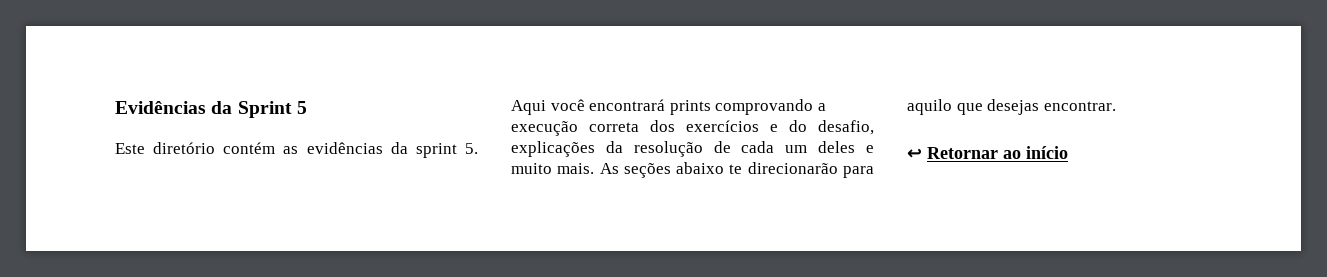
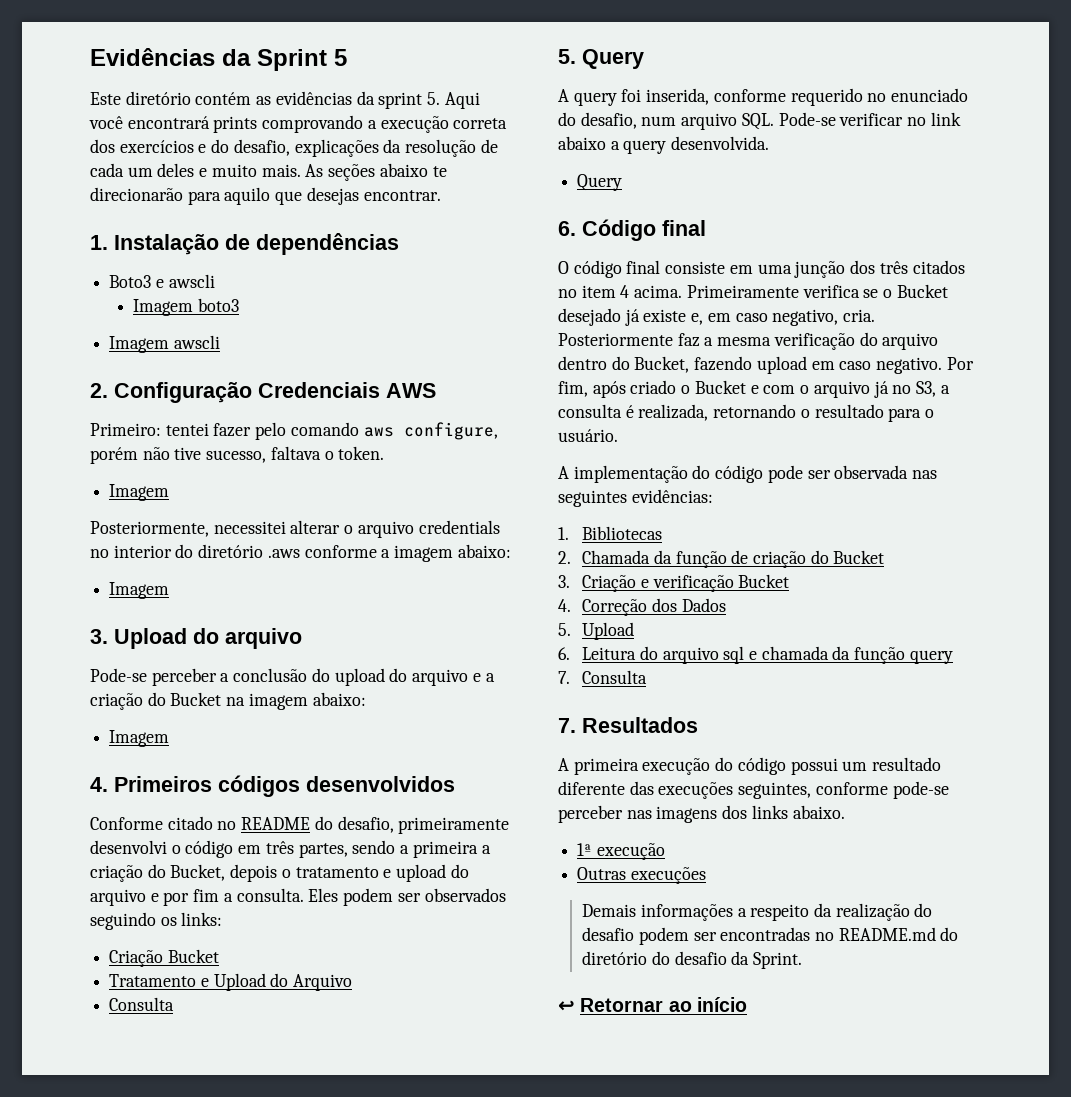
+ 1. Instalação de dependências
+ Boto3 e awscli
+ Imagem boto3
+ Imagem awscli
+ 2. Configuração Credenciais AWS
+ Primeiro: tentei fazer pelo comando aws configure, porém não tive sucesso, faltava o token.
+ Imagem
+ Posteriormente, necessitei alterar o arquivo credentials no interior do diretório .aws conforme a imagem abaixo:
+ Imagem
+ 3. Upload do arquivo
+ Pode-se perceber a conclusão do upload do arquivo e a criação do Bucket na imagem abaixo:
+ Imagem
+ 4. Primeiros códigos desenvolvidos
+ Conforme citado no README do desafio, primeiramente desenvolvi o código em três partes, sendo a primeira a criação do Bucket, depois o tratamento e upload do arquivo e por fim a consulta. Eles podem ser observados seguindo os links:
+ Criação Bucket
+ Tratamento e Upload do Arquivo
+ Consulta
+ 5. Query
+ A query foi inserida, conforme requerido no enunciado do desafio, num arquivo SQL. Pode-se verificar no link abaixo a query desenvolvida.
+ Query
+ 6. Código final
+ O código final consiste em uma junção dos três citados no item 4 acima. Primeiramente verifica se o Bucket desejado já existe e, em caso negativo, cria. Posteriormente faz a mesma verificação do arquivo dentro do Bucket, fazendo upload em caso negativo. Por fim, após criado o Bucket e com o arquivo já no S3, a consulta é realizada, retornando o resultado para o usuário.
+ A implementação do código pode ser observada nas seguintes evidências:
+ 1. Bibliotecas
+ 2. Chamada da função de criação do Bucket
+ 3. Criação e verificação Bucket
+ 4. Correção dos Dados
+ 5. Upload
+ 6. Leitura do arquivo sql e chamada da função query
+ 7. Consulta
+ 7. Resultados
+ A primeira execução do código possui um resultado diferente das execuções seguintes, conforme pode-se perceber nas imagens dos links abaixo.
+ 1ª execução
+ Outras execuções
+ Demais informações a respeito da realização do desafio podem ser encontradas no README.md do diretório do desafio da Sprint.

